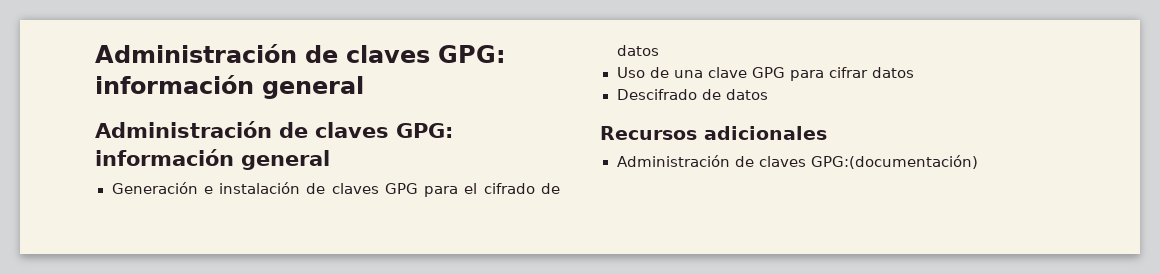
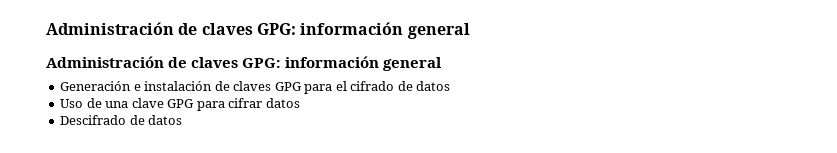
- Recursos adicionales
- Administración de claves GPG:(documentación)

